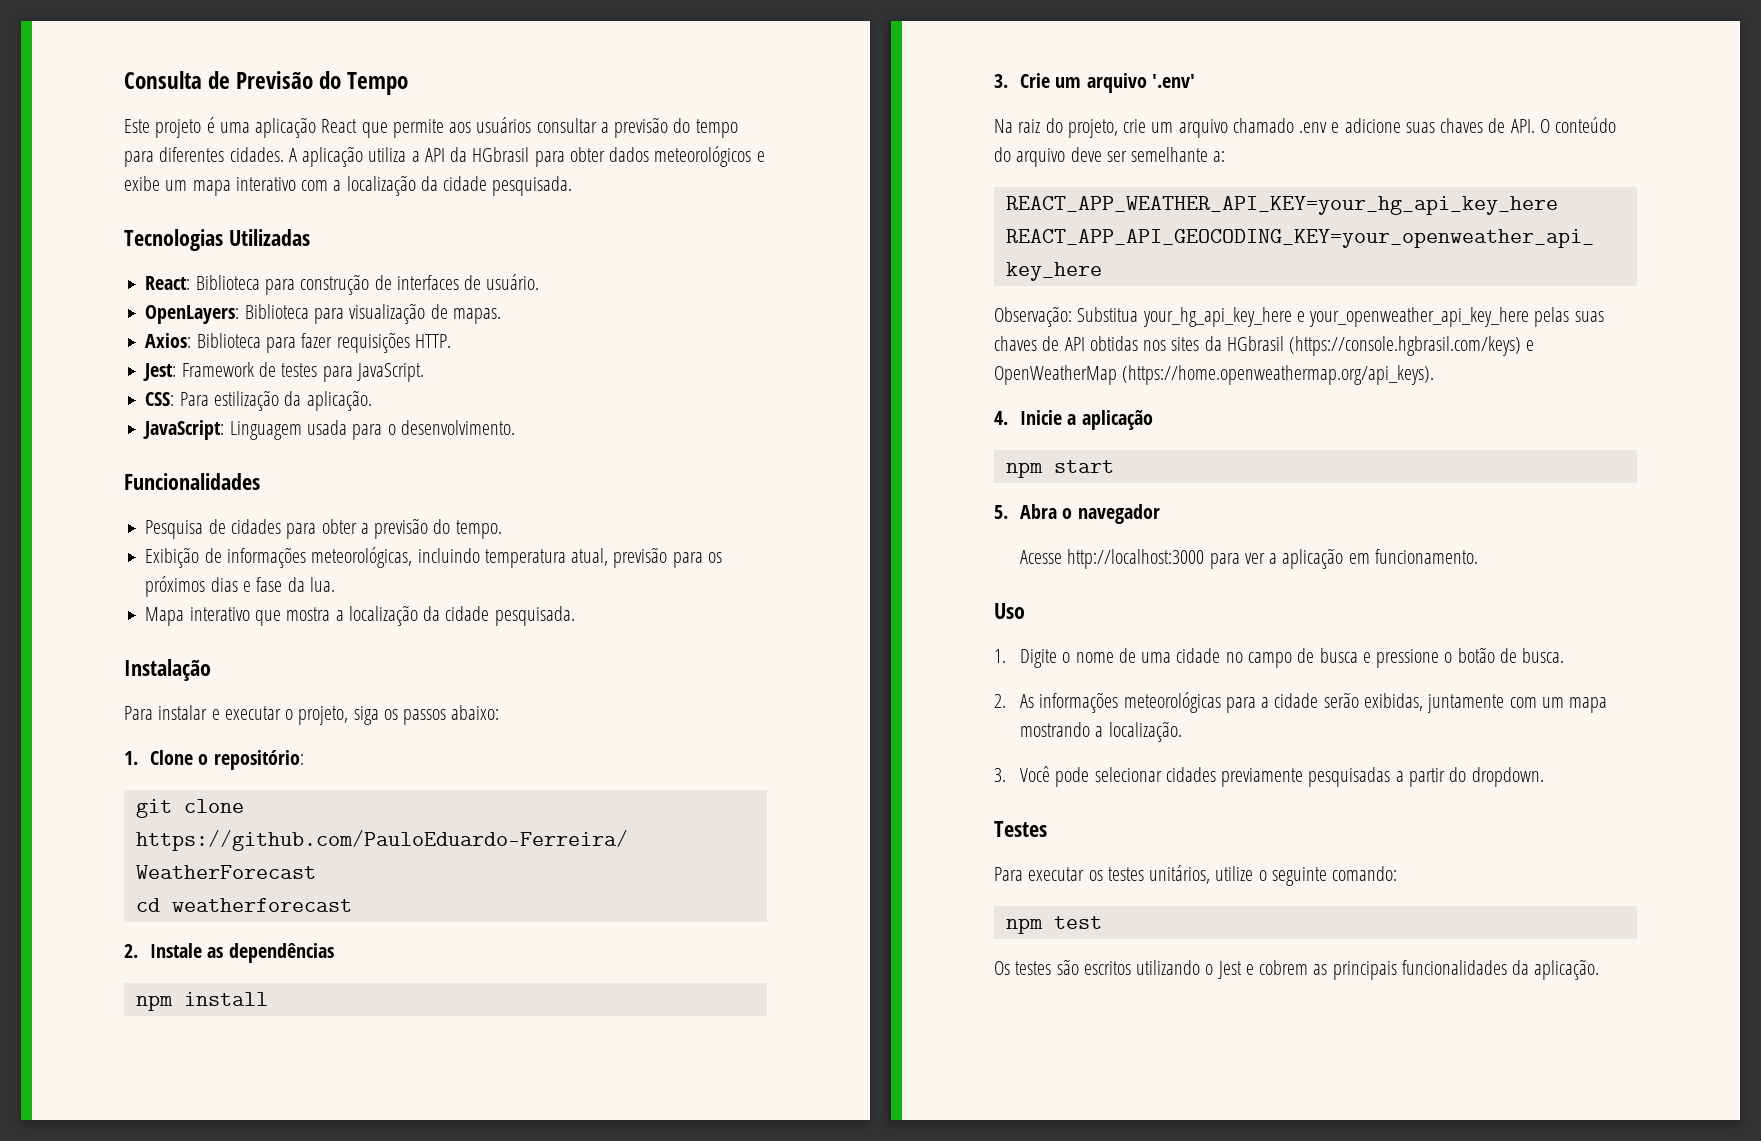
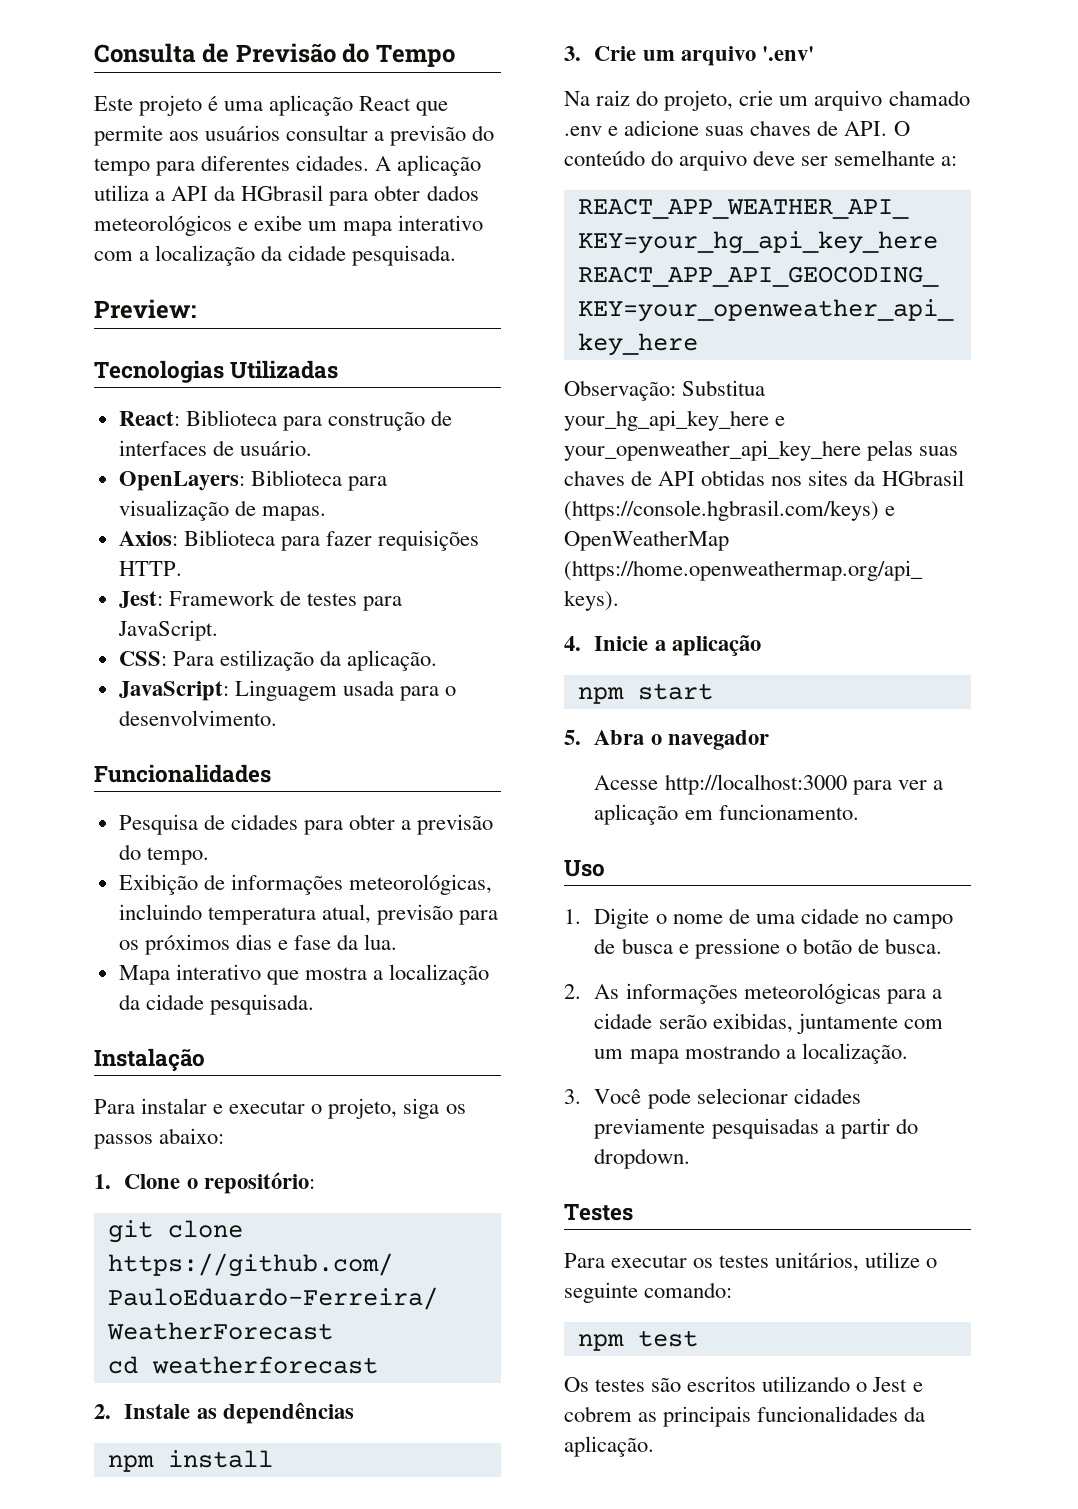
+ Preview:

